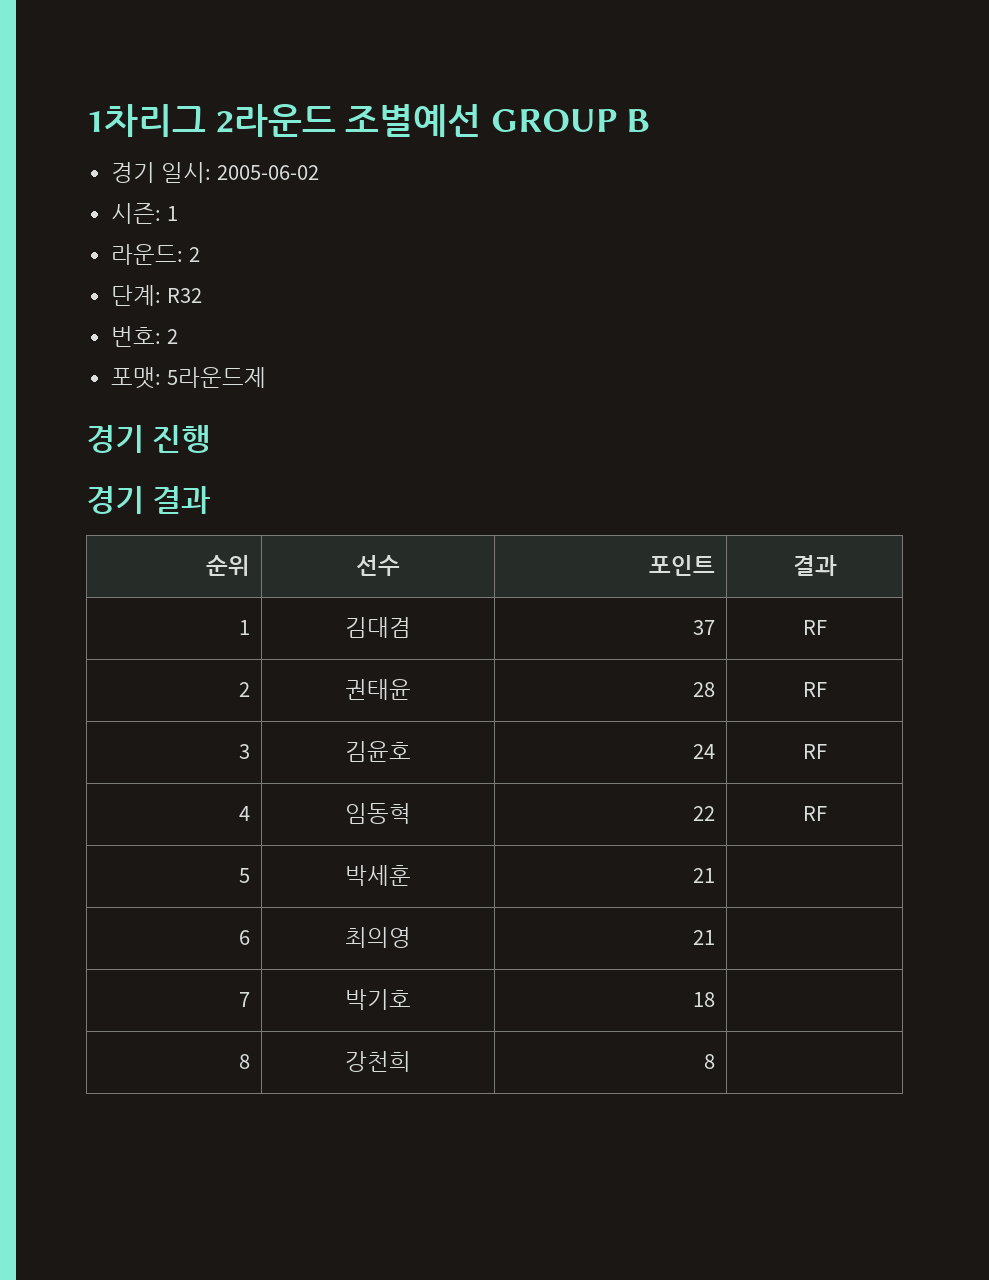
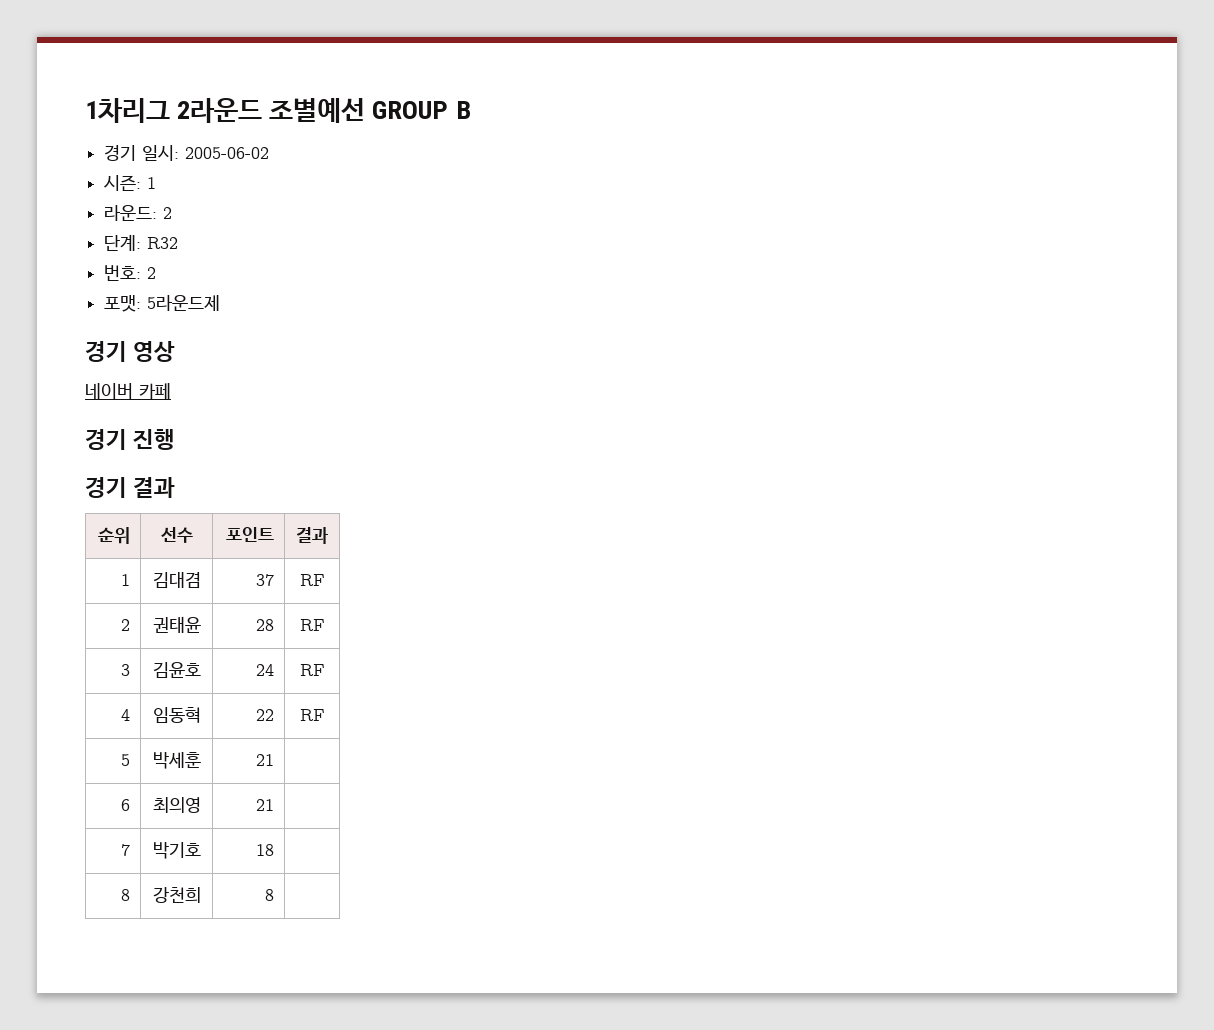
+ 경기 영상
+ 네이버 카페

